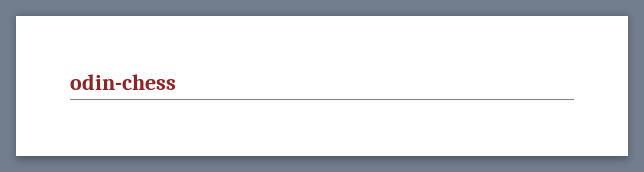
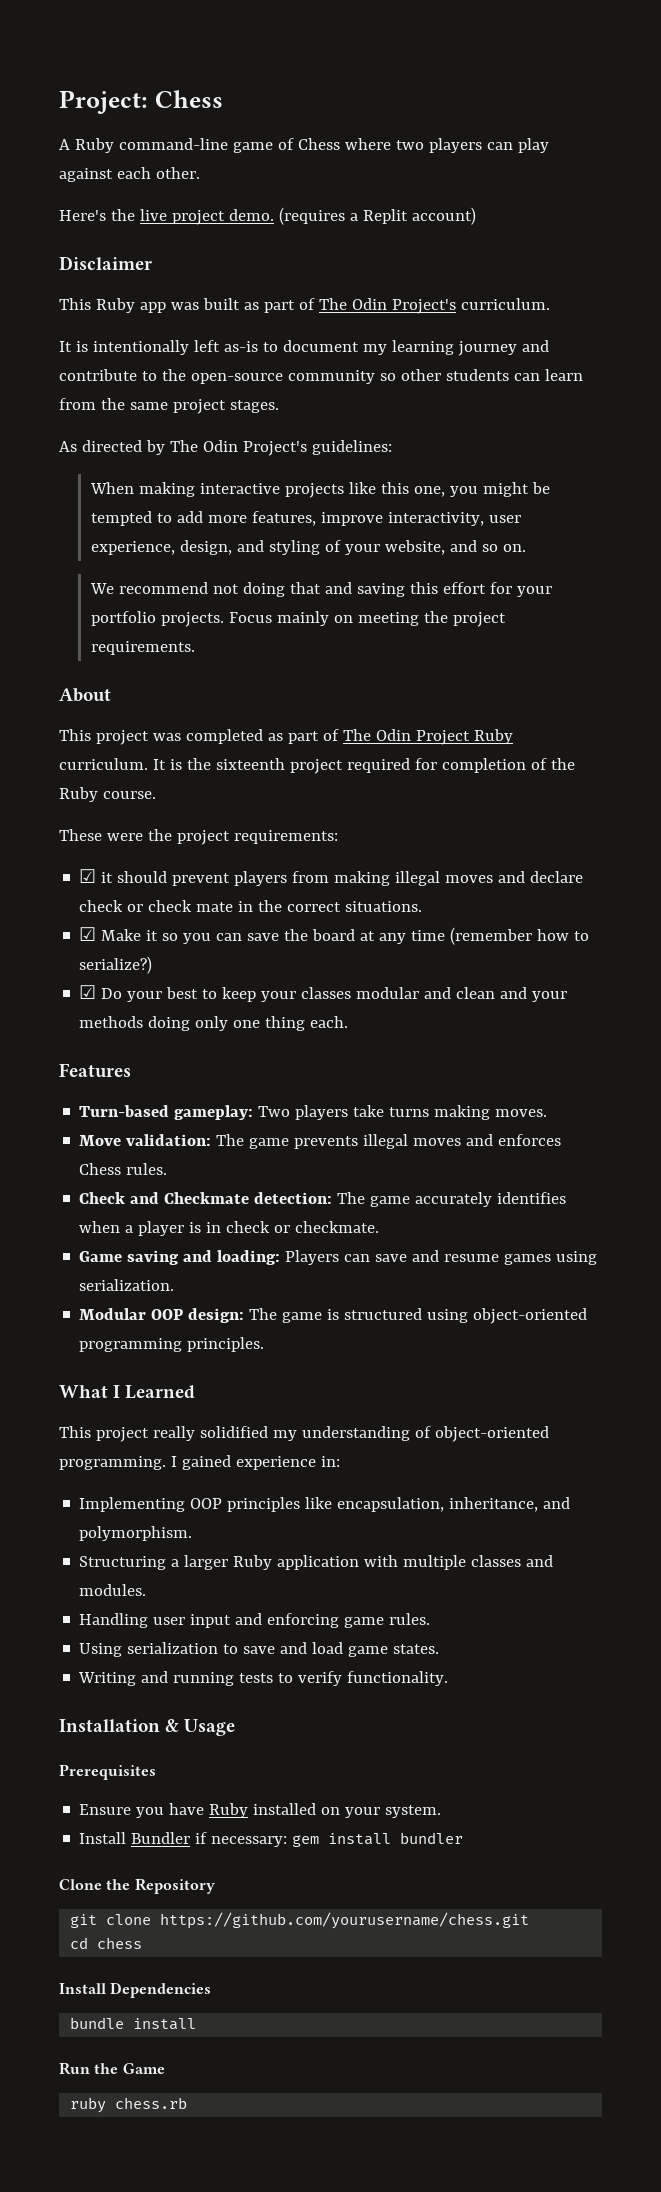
- odin-chess
+ Project: Chess
+ A Ruby command-line game of Chess where two players can play against each other.
+ Here's the live project demo. (requires a Replit account)
+ Disclaimer
+ This Ruby app was built as part of The Odin Project's curriculum.
+ It is intentionally left as-is to document my learning journey and contribute to the open-source community so other students can learn from the same project stages.
+ As directed by The Odin Project's guidelines:
+ When making interactive projects like this one, you might be tempted to add more features, improve interactivity, user experience, design, and styling of your website, and so on.
+ We recommend not doing that and saving this effort for your portfolio projects. Focus mainly on meeting the project requirements.
+ About
+ This project was completed as part of The Odin Project Ruby curriculum. It is the sixteenth project required for completion of the Ruby course.
+ These were the project requirements:
+ ☑ it should prevent players from making illegal moves and declare check or check mate in the correct situations.
+ ☑ Make it so you can save the board at any time (remember how to serialize?)
+ ☑ Do your best to keep your classes modular and clean and your methods doing only one thing each.
+ Features
+ Turn-based gameplay: Two players take turns making moves.
+ Move validation: The game prevents illegal moves and enforces Chess rules.
+ Check and Checkmate detection: The game accurately identifies when a player is in check or checkmate.
+ Game saving and loading: Players can save and resume games using serialization.
+ Modular OOP design: The game is structured using object-oriented programming principles.
+ What I Learned
+ This project really solidified my understanding of object-oriented programming. I gained experience in:
+ Implementing OOP principles like encapsulation, inheritance, and polymorphism.
+ Structuring a larger Ruby application with multiple classes and modules.
+ Handling user input and enforcing game rules.
+ Using serialization to save and load game states.
+ Writing and running tests to verify functionality.
+ Installation & Usage
+ Prerequisites
+ Ensure you have Ruby installed on your system.
+ Install Bundler if necessary: gem install bundler
+ Clone the Repository
+ git clone https://github.com/yourusername/chess.git
+ cd chess
+ Install Dependencies
+ bundle install
+ Run the Game
+ ruby chess.rb

